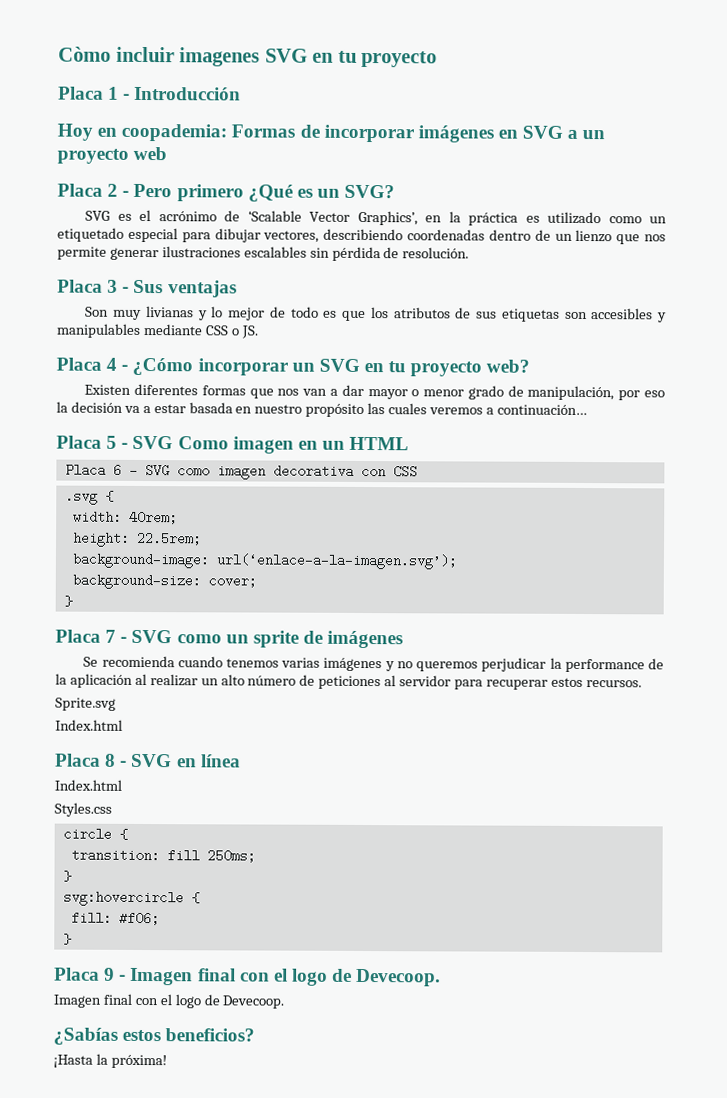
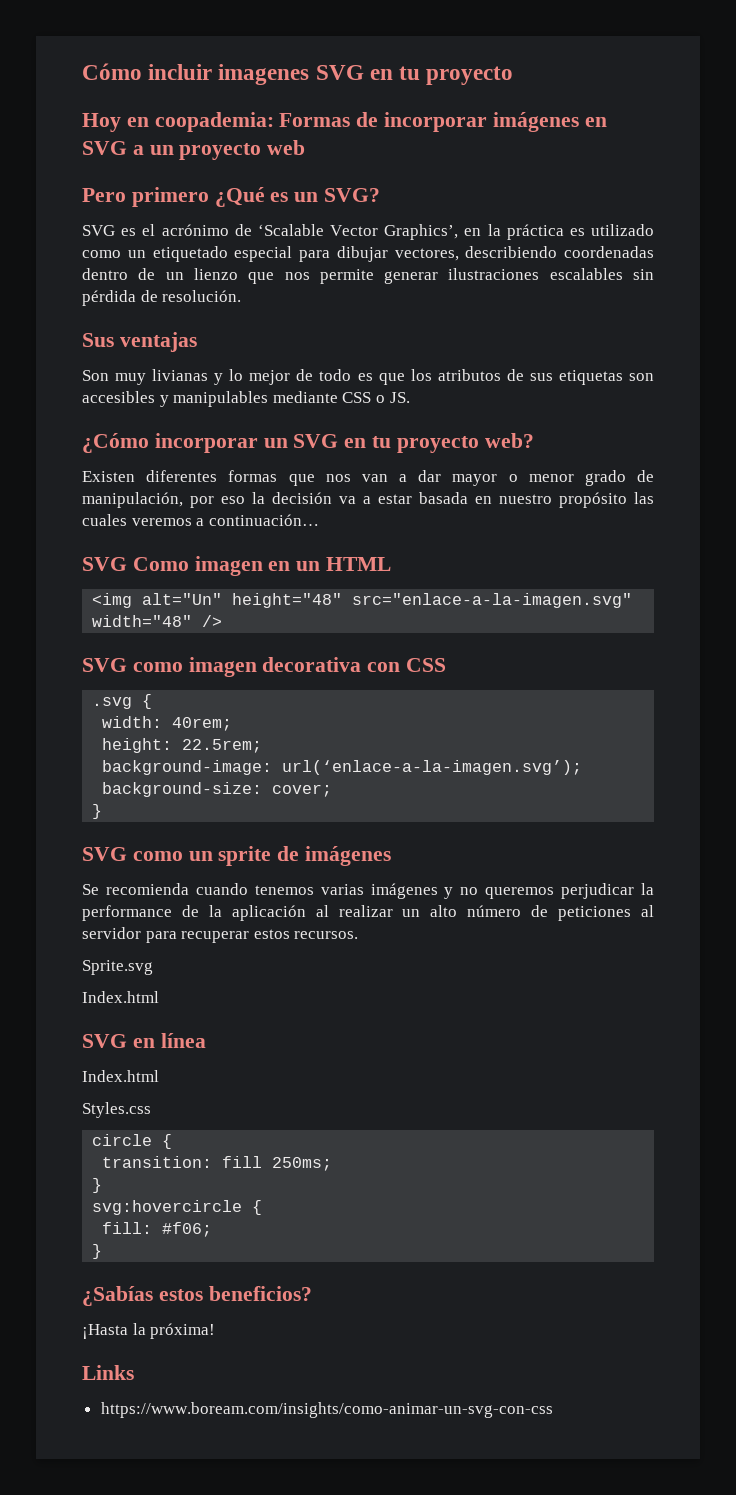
- Còmo incluir imagenes SVG en tu proyecto
+ Cómo incluir imagenes SVG en tu proyecto
- Placa 1 - Introducción
- Placa 2 - Pero primero ¿Qué es un SVG?
+ Pero primero ¿Qué es un SVG?
- Placa 3 - Sus ventajas
+ Sus ventajas
- Placa 4 - ¿Cómo incorporar un SVG en tu proyecto web?
+ ¿Cómo incorporar un SVG en tu proyecto web?
- Placa 5 - SVG Como imagen en un HTML
+ SVG Como imagen en un HTML
- Placa 6 - SVG como imagen decorativa con CSS
+ <img alt="Un" height="48" src="enlace-a-la-imagen.svg" width="48" />
+ SVG como imagen decorativa con CSS
- Placa 7 - SVG como un sprite de imágenes
+ SVG como un sprite de imágenes
- Placa 8 - SVG en línea
+ SVG en línea
- Placa 9 - Imagen final con el logo de Devecoop.
- Imagen final con el logo de Devecoop.
+ Links
+ https://www.boream.com/insights/como-animar-un-svg-con-css

